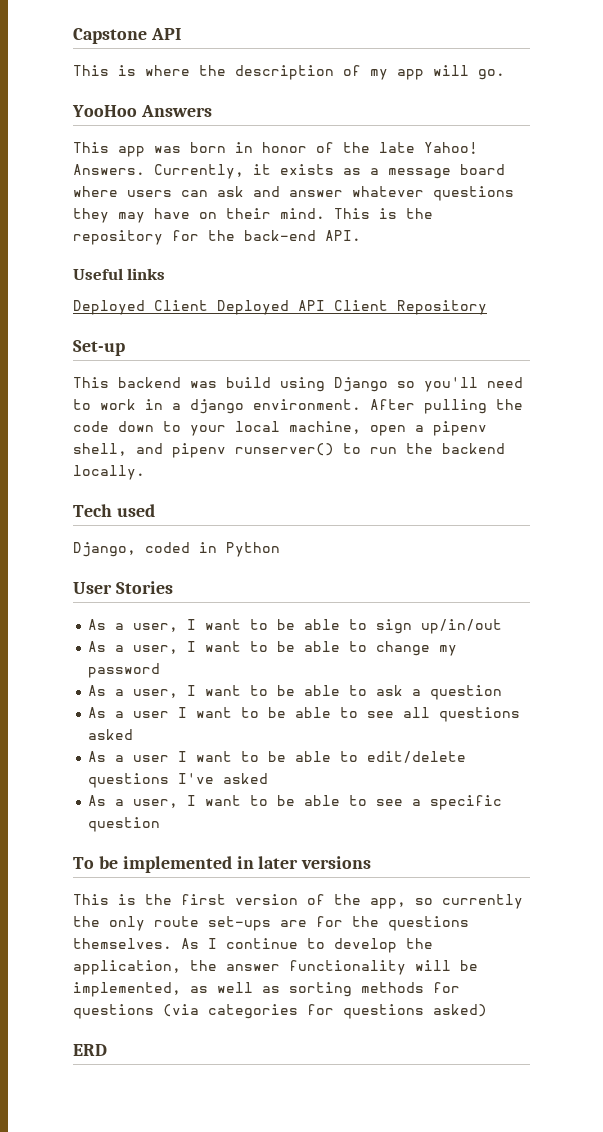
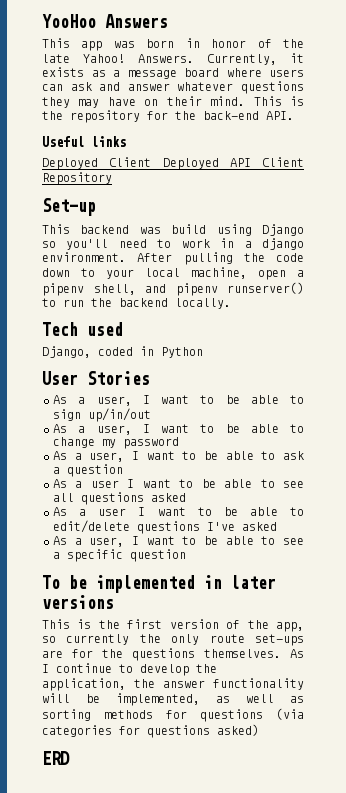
- Capstone API
- This is where the description of my app will go.

